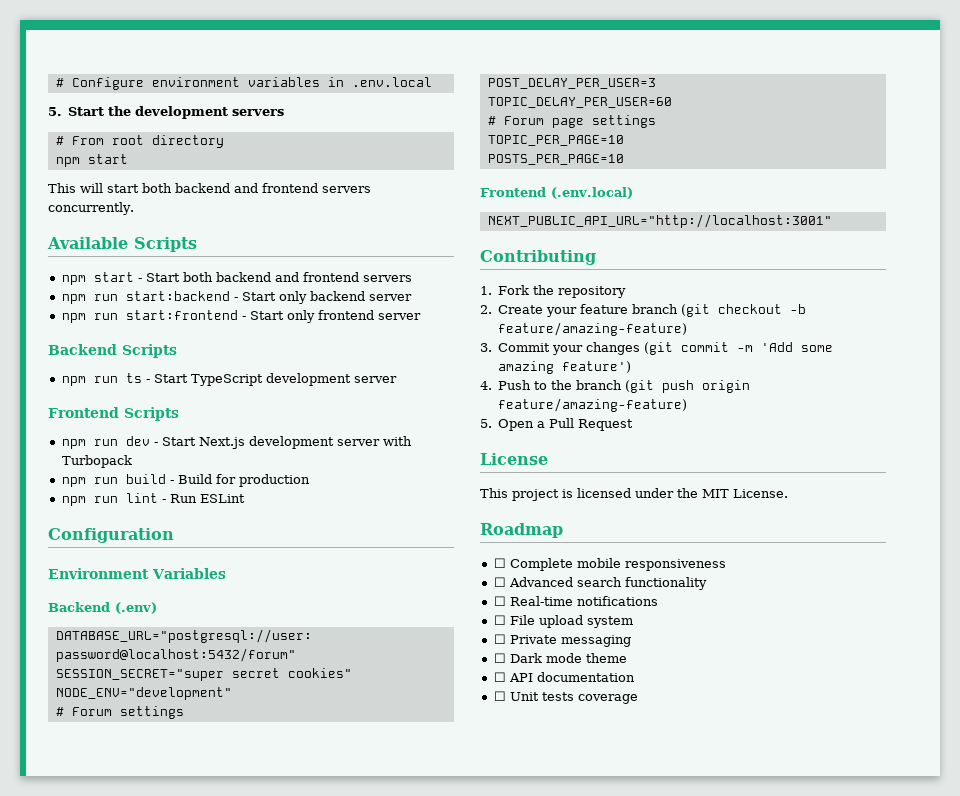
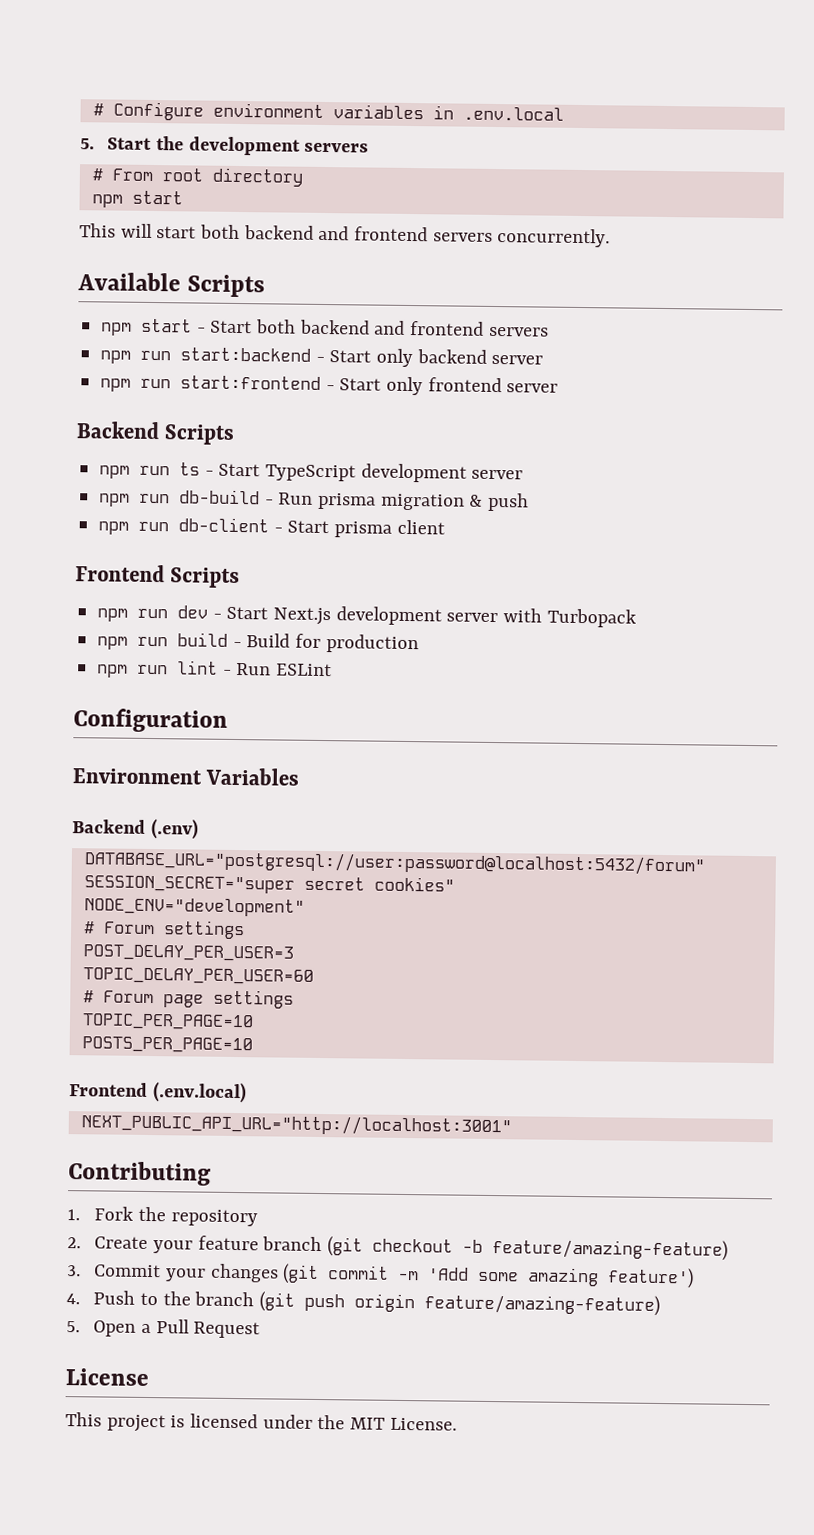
+ npm run db-build - Run prisma migration & push
+ npm run db-client - Start prisma client
- Roadmap
- ☐ Complete mobile responsiveness
- ☐ Advanced search functionality
- ☐ Real-time notifications
- ☐ File upload system
- ☐ Private messaging
- ☐ Dark mode theme
- ☐ API documentation
- ☐ Unit tests coverage

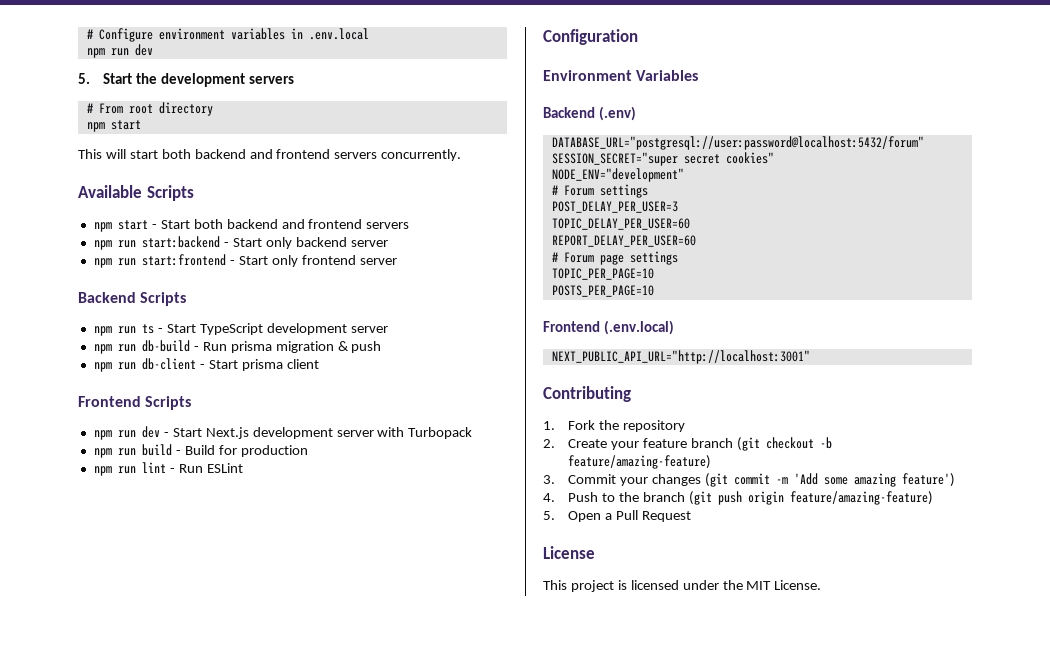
  # Configure environment variables in .env.local
+ npm run dev
+ REPORT_DELAY_PER_USER=60

